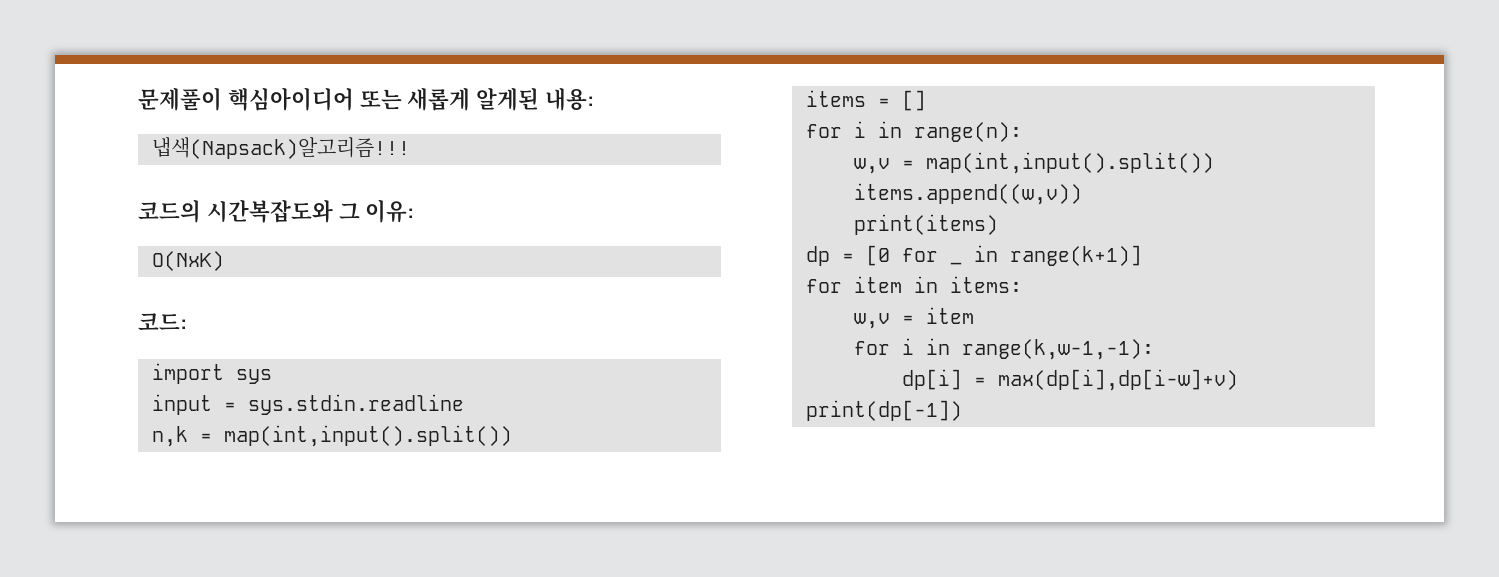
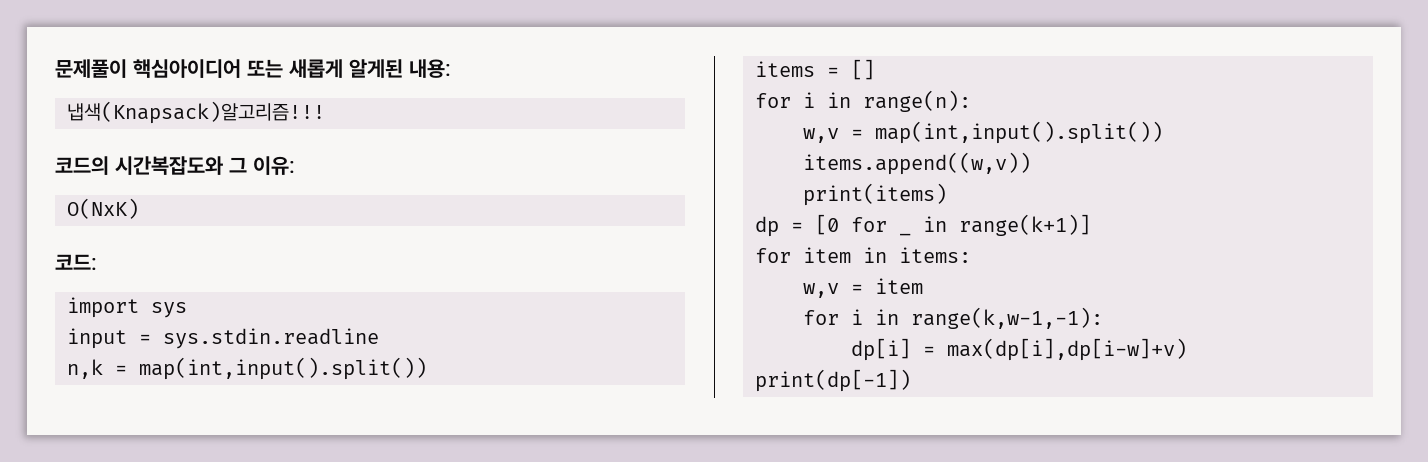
- 냅색(Napsack)알고리즘!!!
+ 냅색(Knapsack)알고리즘!!!

